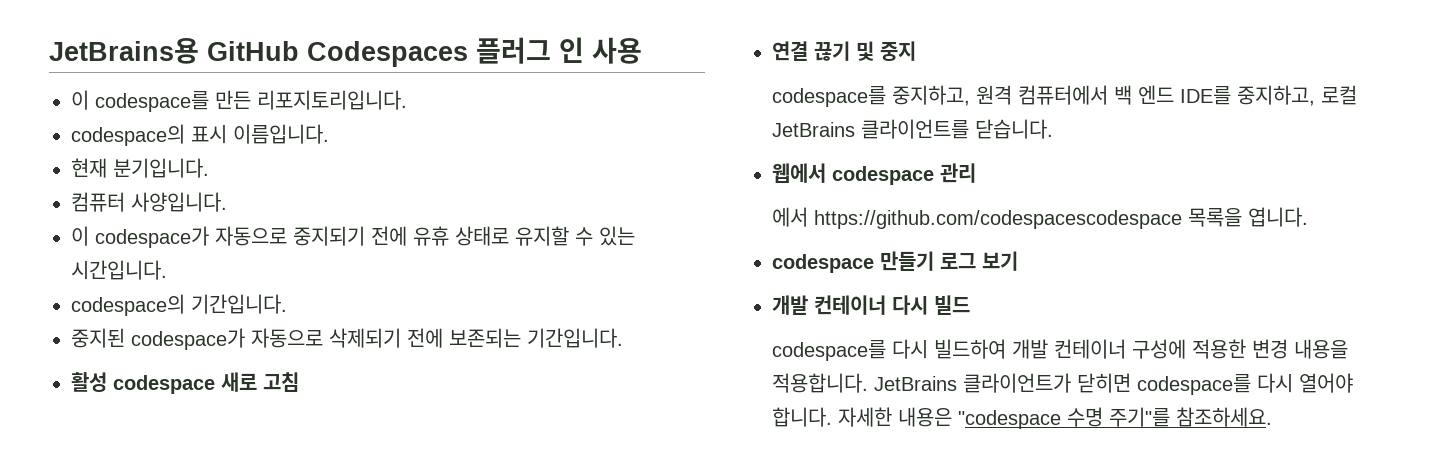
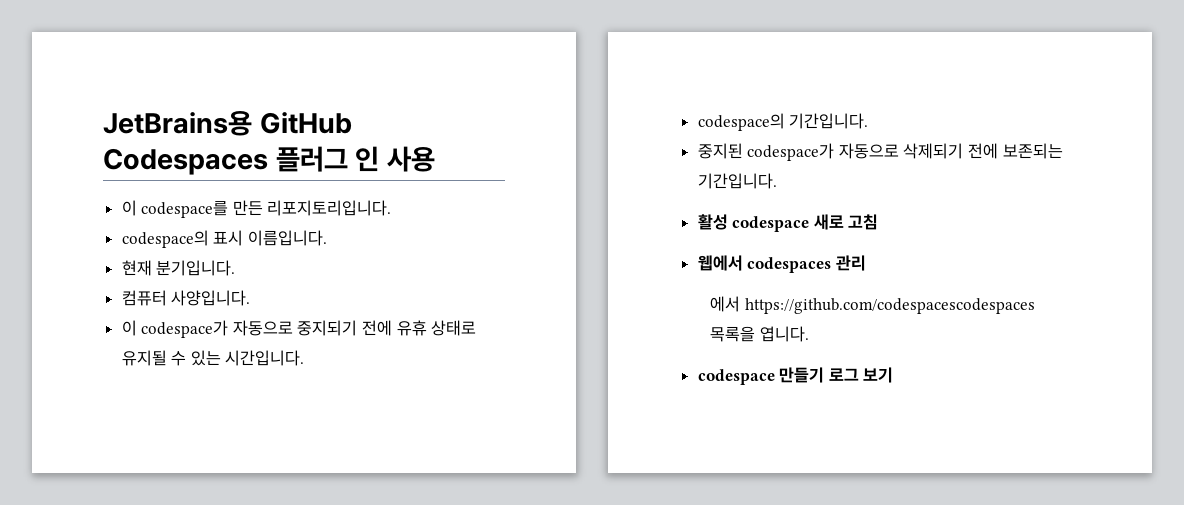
- 이 codespace가 자동으로 중지되기 전에 유휴 상태로 유지할 수 있는 시간입니다.
+ 이 codespace가 자동으로 중지되기 전에 유휴 상태로 유지될 수 있는 시간입니다.
- 연결 끊기 및 중지
- codespace를 중지하고, 원격 컴퓨터에서 백 엔드 IDE를 중지하고, 로컬 JetBrains 클라이언트를 닫습니다.
- 웹에서 codespace 관리
+ 웹에서 codespaces 관리
- 에서 https://github.com/codespacescodespace 목록을 엽니다.
+ 에서 https://github.com/codespacescodespaces 목록을 엽니다.
- 개발 컨테이너 다시 빌드
- codespace를 다시 빌드하여 개발 컨테이너 구성에 적용한 변경 내용을 적용합니다. JetBrains 클라이언트가 닫히면 codespace를 다시 열어야 합니다. 자세한 내용은 "codespace 수명 주기"를 참조하세요.

